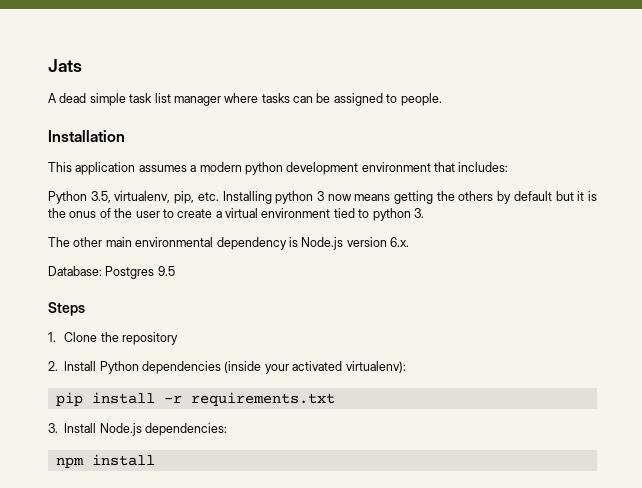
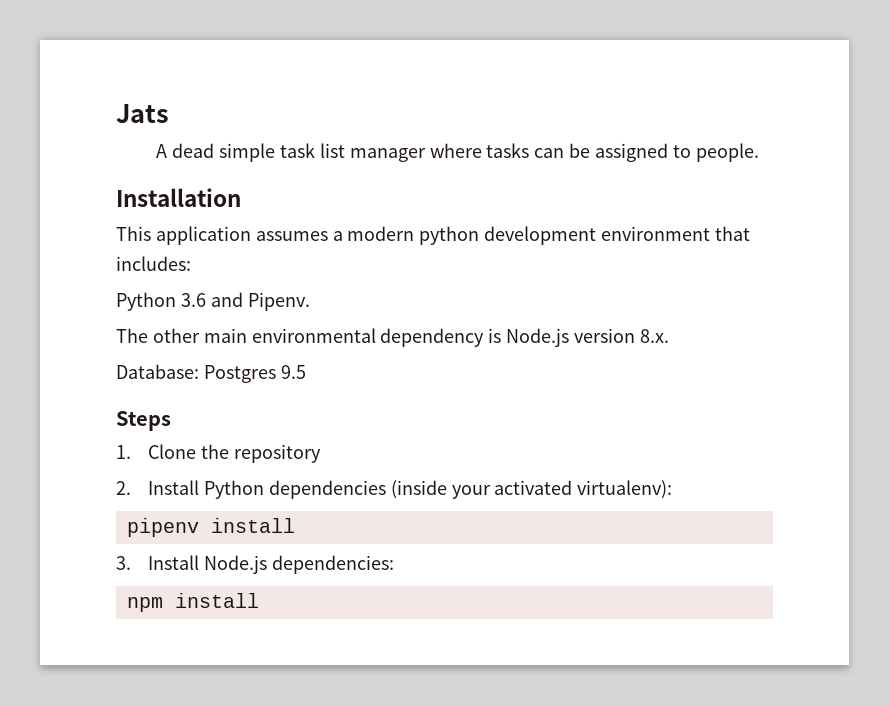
- Python 3.5, virtualenv, pip, etc. Installing python 3 now means getting the others by default but it is the onus of the user to create a virtual environment tied to python 3.
+ Python 3.6 and Pipenv.
- The other main environmental dependency is Node.js version 6.x.
+ The other main environmental dependency is Node.js version 8.x.
- pip install -r requirements.txt
+ pipenv install

